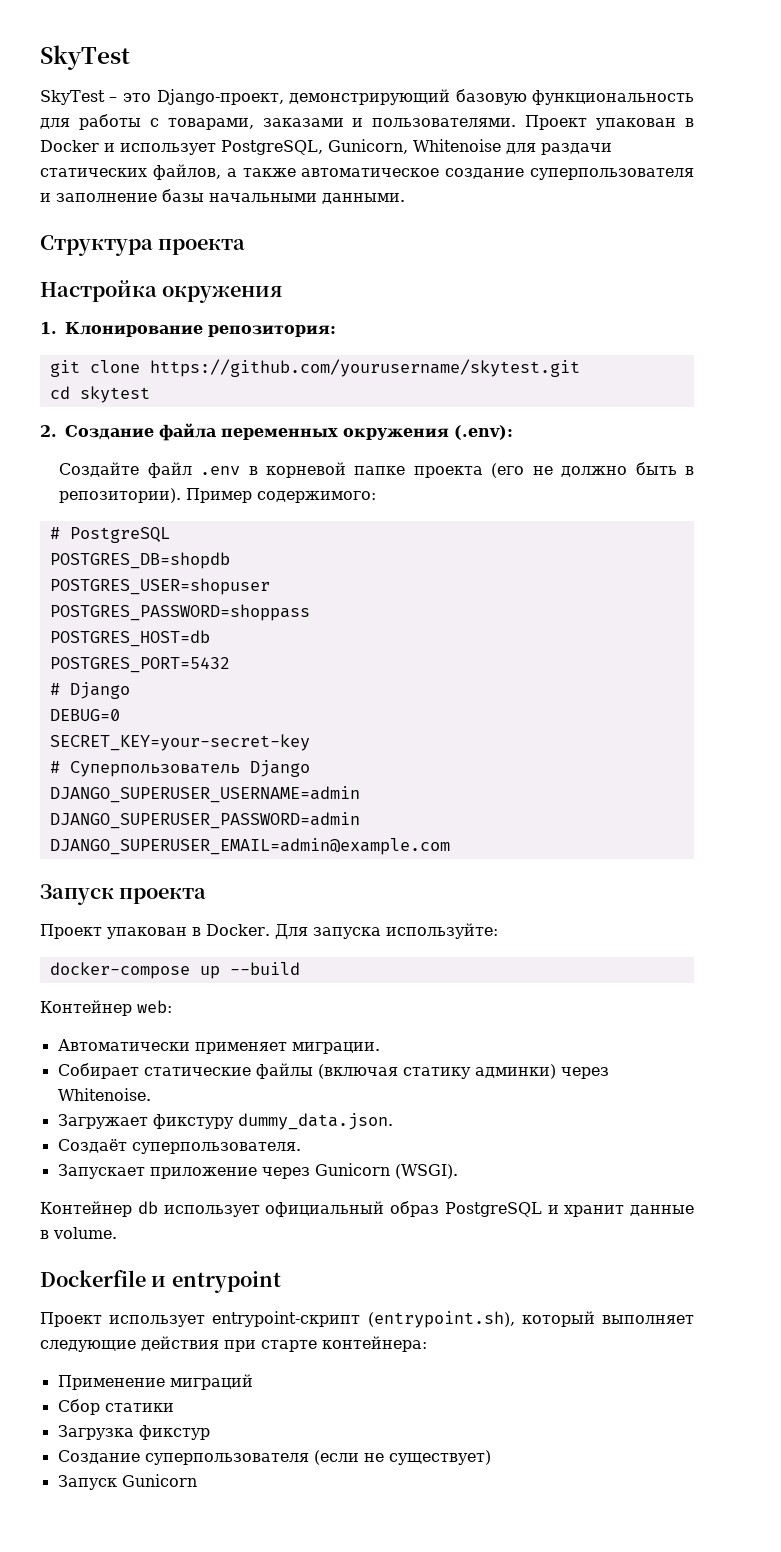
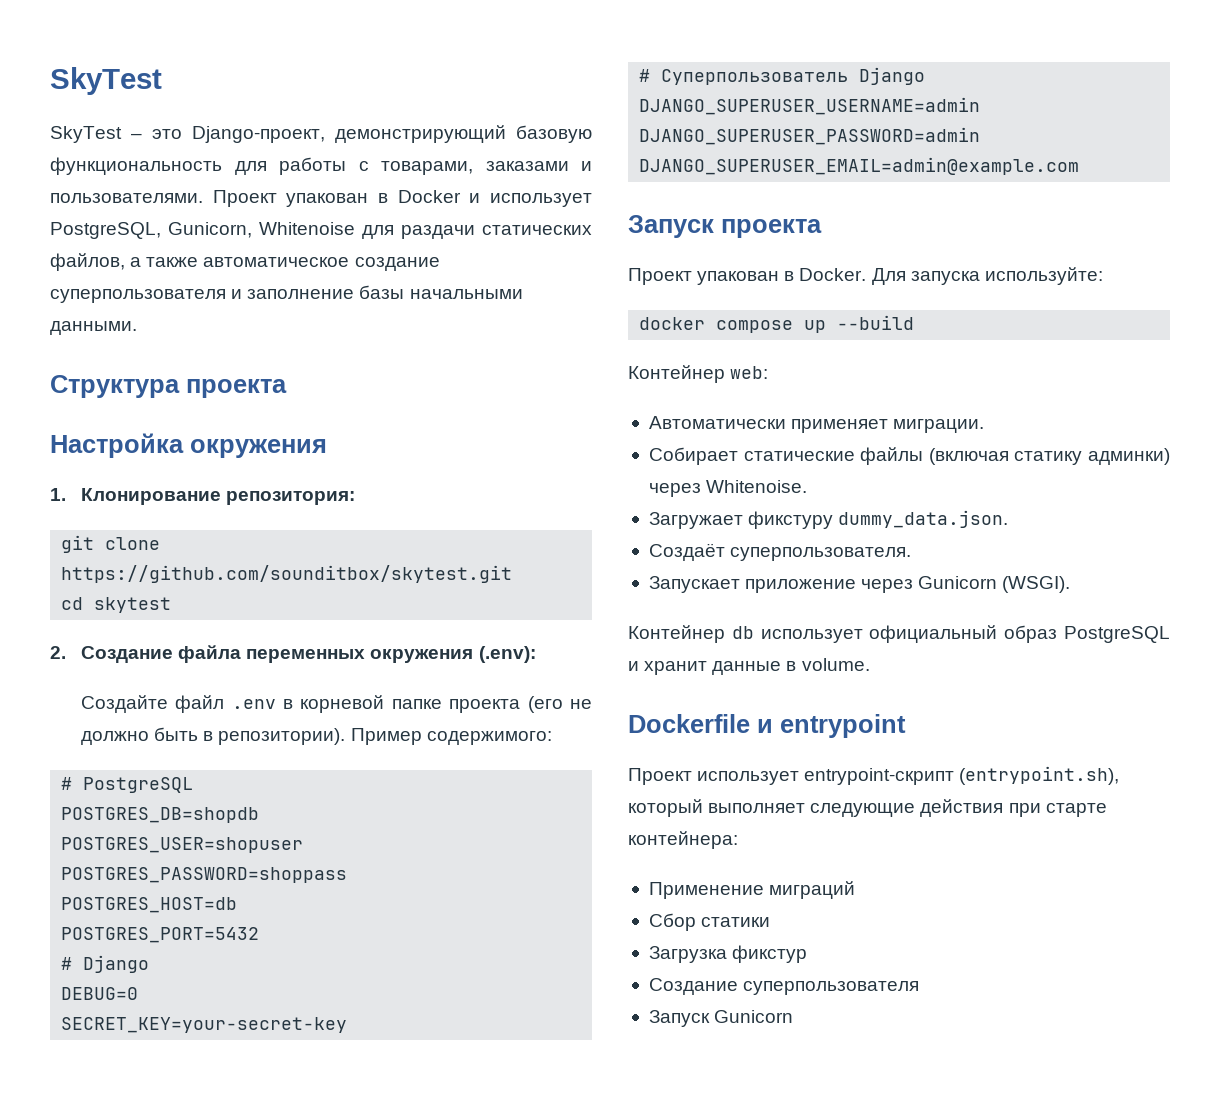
- git clone https://github.com/yourusername/skytest.git
+ git clone https://github.com/sounditbox/skytest.git
- docker-compose up --build
+ docker compose up --build
- Создание суперпользователя (если не существует)
+ Создание суперпользователя

